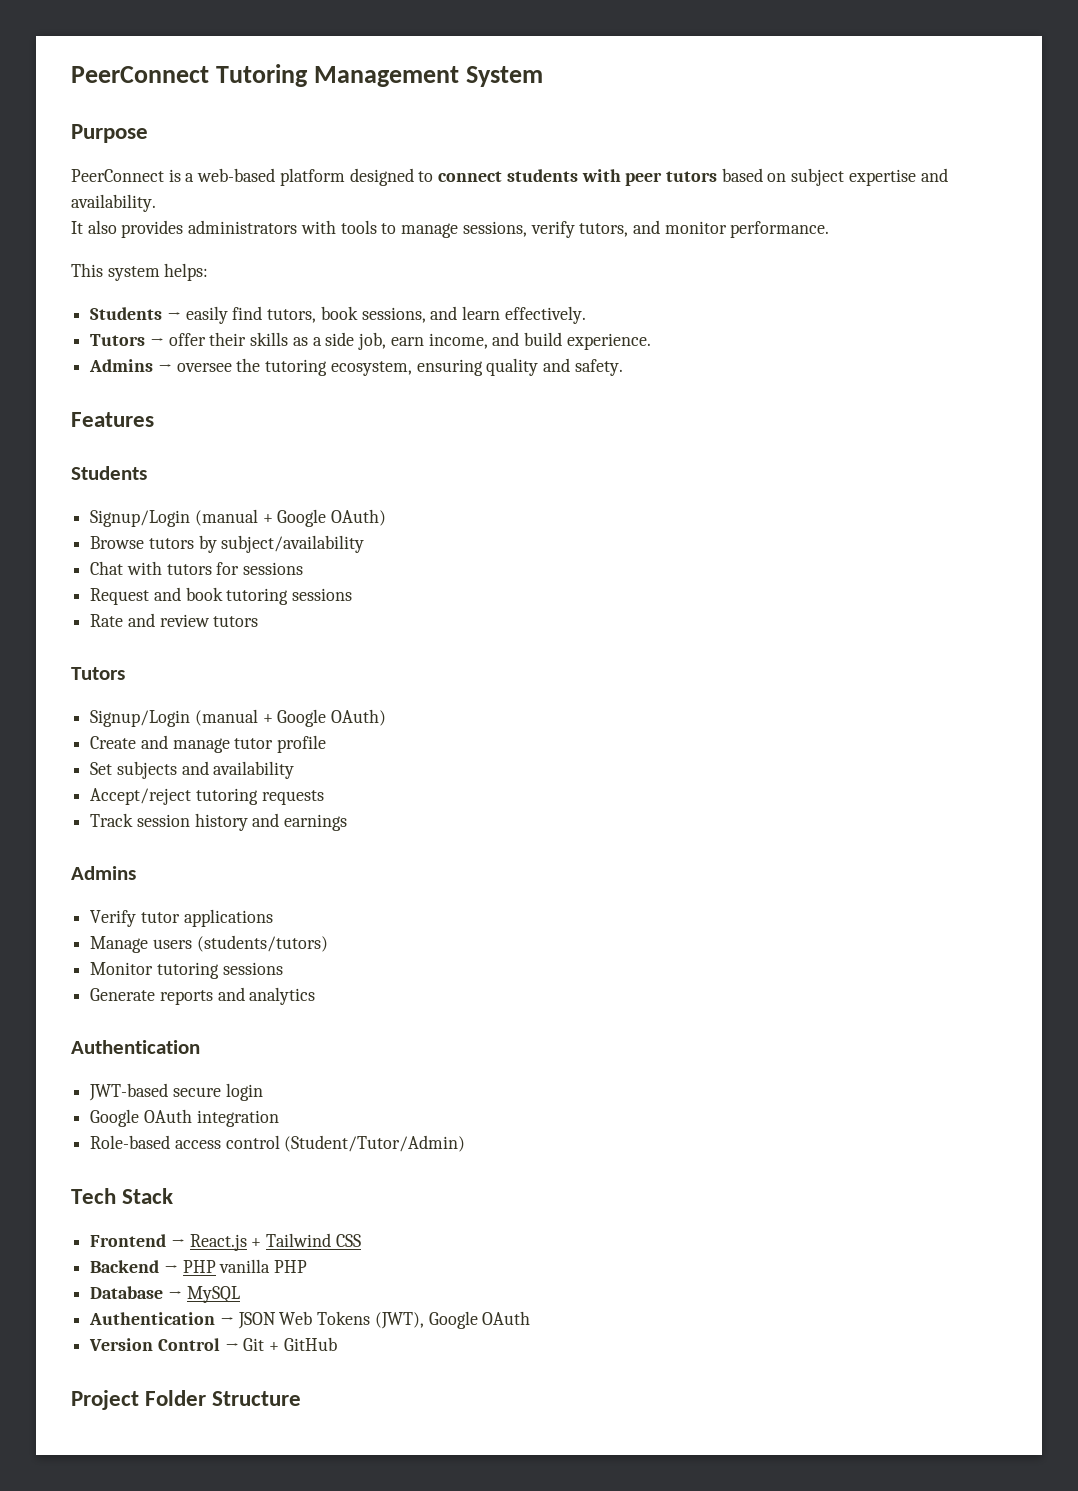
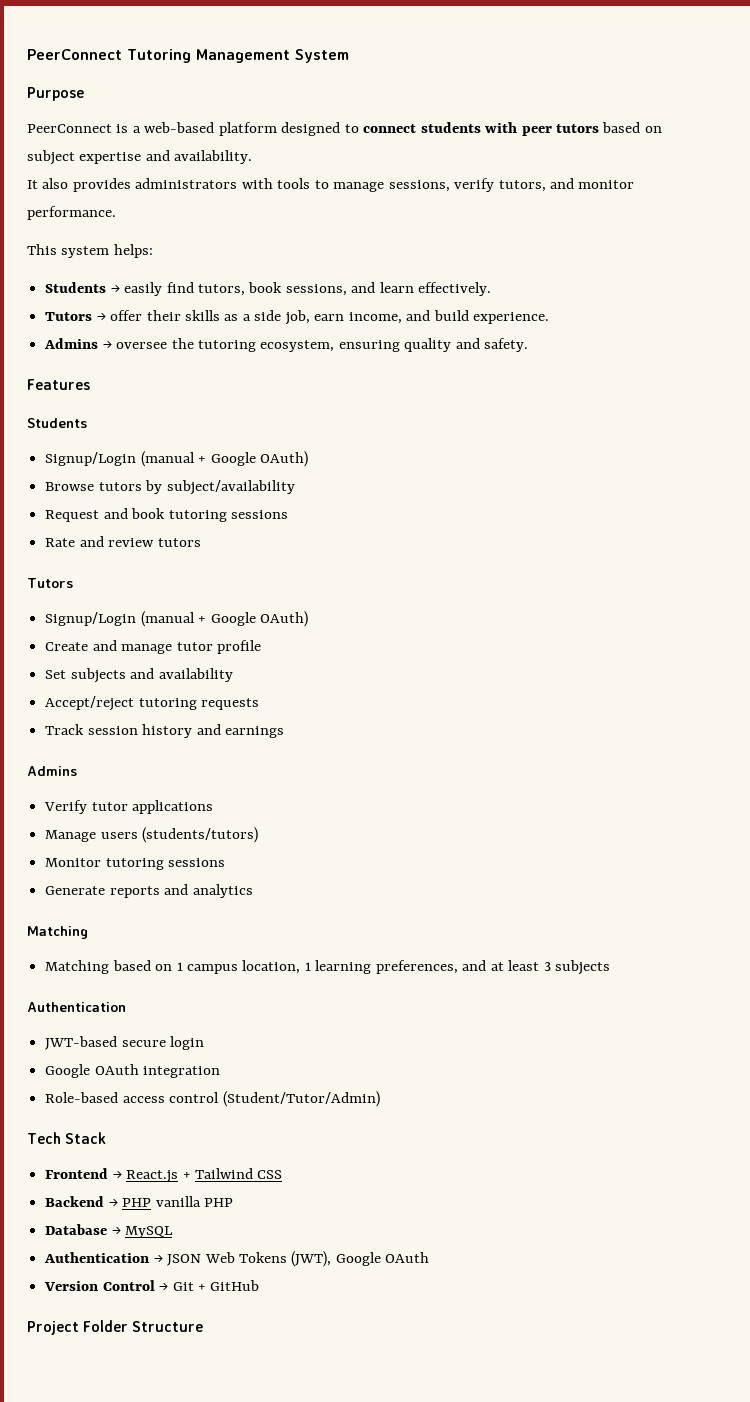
- Chat with tutors for sessions
  Generate reports and analytics
+ Matching
+ Matching based on 1 campus location, 1 learning preferences, and at least 3 subjects

